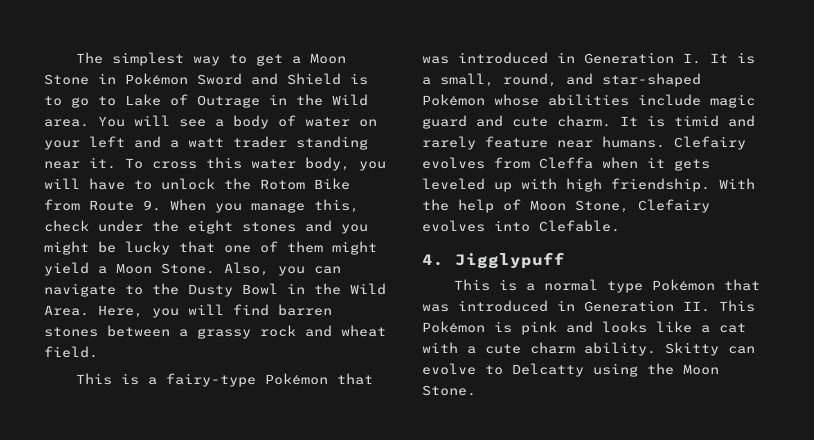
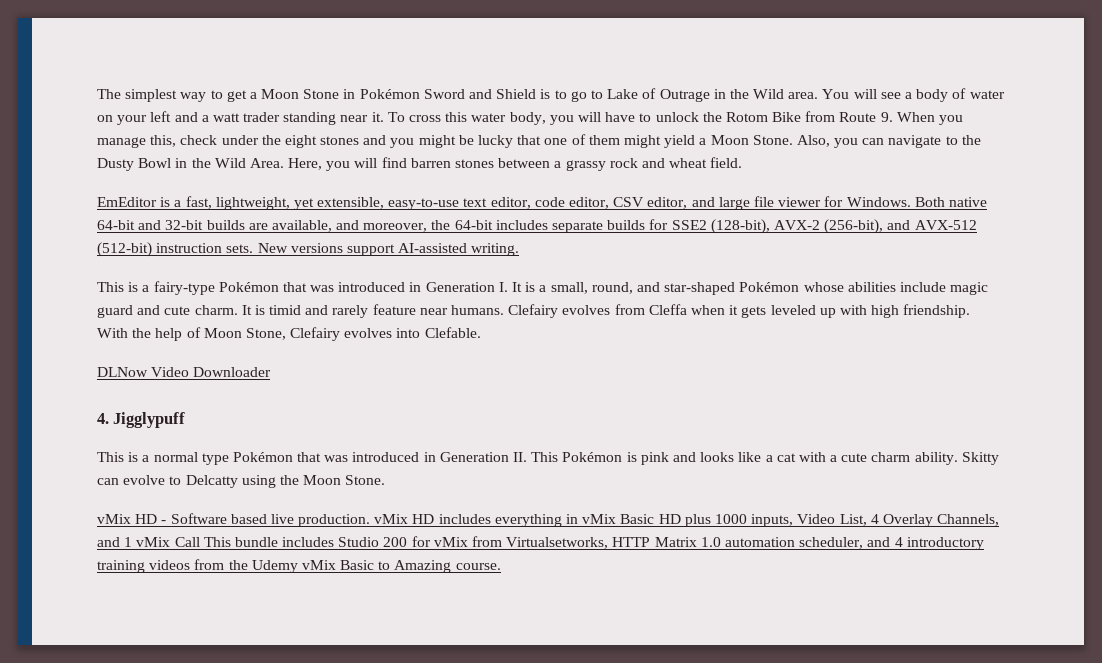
+ EmEditor is a fast, lightweight, yet extensible, easy-to-use text editor, code editor, CSV editor, and large file viewer for Windows. Both native 64-bit and 32-bit builds are available, and moreover, the 64-bit includes separate builds for SSE2 (128-bit), AVX-2 (256-bit), and AVX-512 (512-bit) instruction sets. New versions support AI-assisted writing.
+ DLNow Video Downloader
+ vMix HD - Software based live production. vMix HD includes everything in vMix Basic HD plus 1000 inputs, Video List, 4 Overlay Channels, and 1 vMix Call This bundle includes Studio 200 for vMix from Virtualsetworks, HTTP Matrix 1.0 automation scheduler, and 4 introductory training videos from the Udemy vMix Basic to Amazing course.

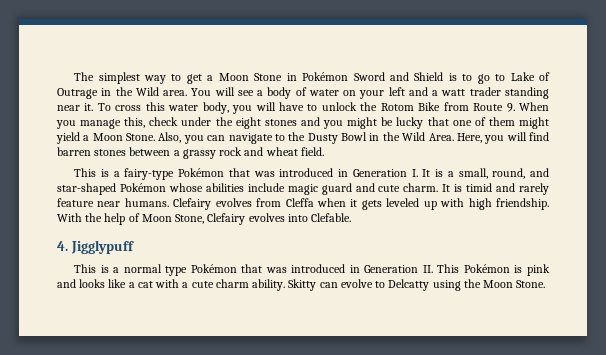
- EmEditor is a fast, lightweight, yet extensible, easy-to-use text editor, code editor, CSV editor, and large file viewer for Windows. Both native 64-bit and 32-bit builds are available, and moreover, the 64-bit includes separate builds for SSE2 (128-bit), AVX-2 (256-bit), and AVX-512 (512-bit) instruction sets. New versions support AI-assisted writing.
- DLNow Video Downloader
- vMix HD - Software based live production. vMix HD includes everything in vMix Basic HD plus 1000 inputs, Video List, 4 Overlay Channels, and 1 vMix Call This bundle includes Studio 200 for vMix from Virtualsetworks, HTTP Matrix 1.0 automation scheduler, and 4 introductory training videos from the Udemy vMix Basic to Amazing course.

